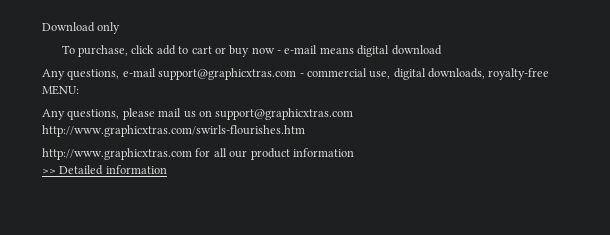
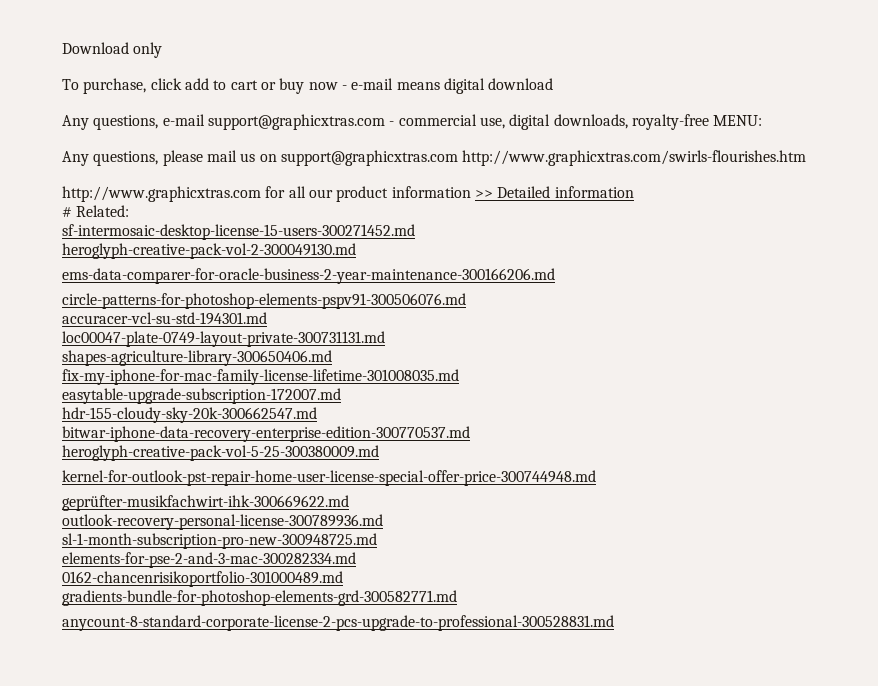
- http://www.graphicxtras.com for all our product information
- >> Detailed information
+ http://www.graphicxtras.com for all our product information >> Detailed information
+ # Related:
+ sf-intermosaic-desktop-license-15-users-300271452.md
+ heroglyph-creative-pack-vol-2-300049130.md
+ ems-data-comparer-for-oracle-business-2-year-maintenance-300166206.md
+ circle-patterns-for-photoshop-elements-pspv91-300506076.md
+ accuracer-vcl-su-std-194301.md
+ loc00047-plate-0749-layout-private-300731131.md
+ shapes-agriculture-library-300650406.md
+ fix-my-iphone-for-mac-family-license-lifetime-301008035.md
+ easytable-upgrade-subscription-172007.md
+ hdr-155-cloudy-sky-20k-300662547.md
+ bitwar-iphone-data-recovery-enterprise-edition-300770537.md
+ heroglyph-creative-pack-vol-5-25-300380009.md
+ kernel-for-outlook-pst-repair-home-user-license-special-offer-price-300744948.md
+ geprüfter-musikfachwirt-ihk-300669622.md
+ outlook-recovery-personal-license-300789936.md
+ sl-1-month-subscription-pro-new-300948725.md
+ elements-for-pse-2-and-3-mac-300282334.md
+ 0162-chancenrisikoportfolio-301000489.md
+ gradients-bundle-for-photoshop-elements-grd-300582771.md
+ anycount-8-standard-corporate-license-2-pcs-upgrade-to-professional-300528831.md

